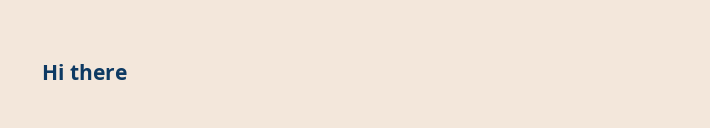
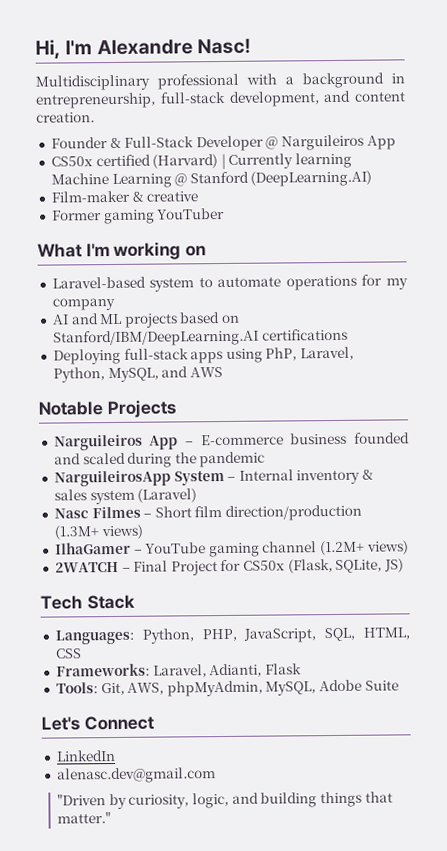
- Hi there
+ Hi, I'm Alexandre Nasc!
+ Multidisciplinary professional with a background in entrepreneurship, full-stack development, and content creation.
+ Founder & Full-Stack Developer @ Narguileiros App
+ CS50x certified (Harvard) | Currently learning Machine Learning @ Stanford (DeepLearning.AI)
+ Film-maker & creative
+ Former gaming YouTuber
+ What I'm working on
+ Laravel-based system to automate operations for my company
+ AI and ML projects based on Stanford/IBM/DeepLearning.AI certifications
+ Deploying full-stack apps using PhP, Laravel, Python, MySQL, and AWS
+ Notable Projects
+ Narguileiros App – E-commerce business founded and scaled during the pandemic
+ NarguileirosApp System – Internal inventory & sales system (Laravel)
+ Nasc Filmes – Short film direction/production (1.3M+ views)
+ IlhaGamer – YouTube gaming channel (1.2M+ views)
+ 2WATCH – Final Project for CS50x (Flask, SQLite, JS)
+ Tech Stack
+ Languages: Python, PHP, JavaScript, SQL, HTML, CSS
+ Frameworks: Laravel, Adianti, Flask
+ Tools: Git, AWS, phpMyAdmin, MySQL, Adobe Suite
+ Let's Connect
+ LinkedIn
+ alenasc.dev@gmail.com
+ "Driven by curiosity, logic, and building things that matter."

